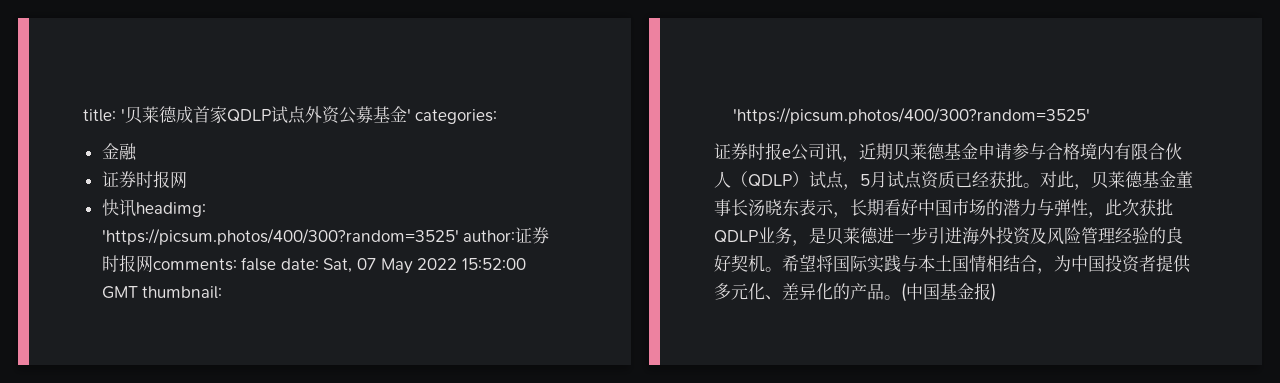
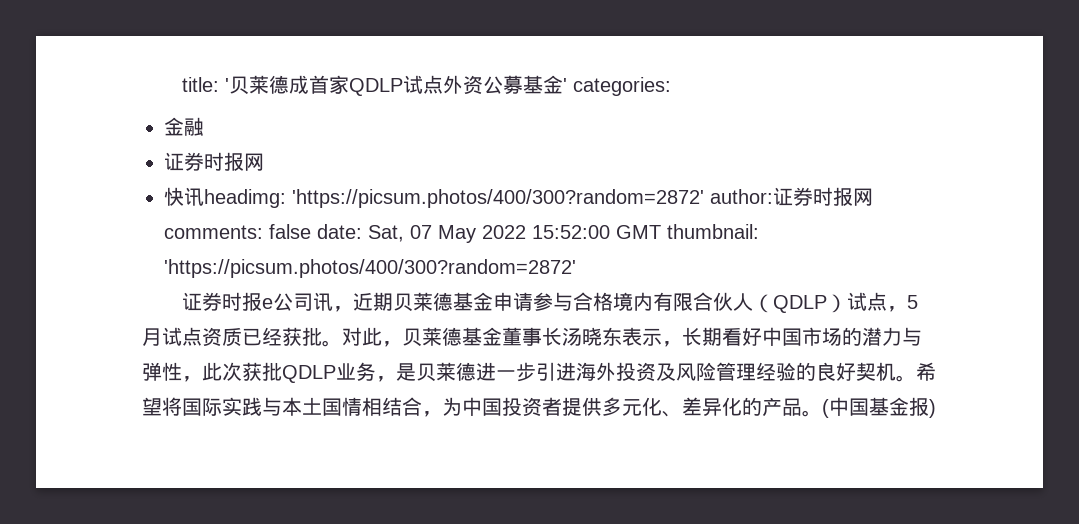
- 快讯headimg: 'https://picsum.photos/400/300?random=3525' author:证券时报网comments: false date: Sat, 07 May 2022 15:52:00 GMT thumbnail: 'https://picsum.photos/400/300?random=3525'
+ 快讯headimg: 'https://picsum.photos/400/300?random=2872' author:证券时报网comments: false date: Sat, 07 May 2022 15:52:00 GMT thumbnail: 'https://picsum.photos/400/300?random=2872'

